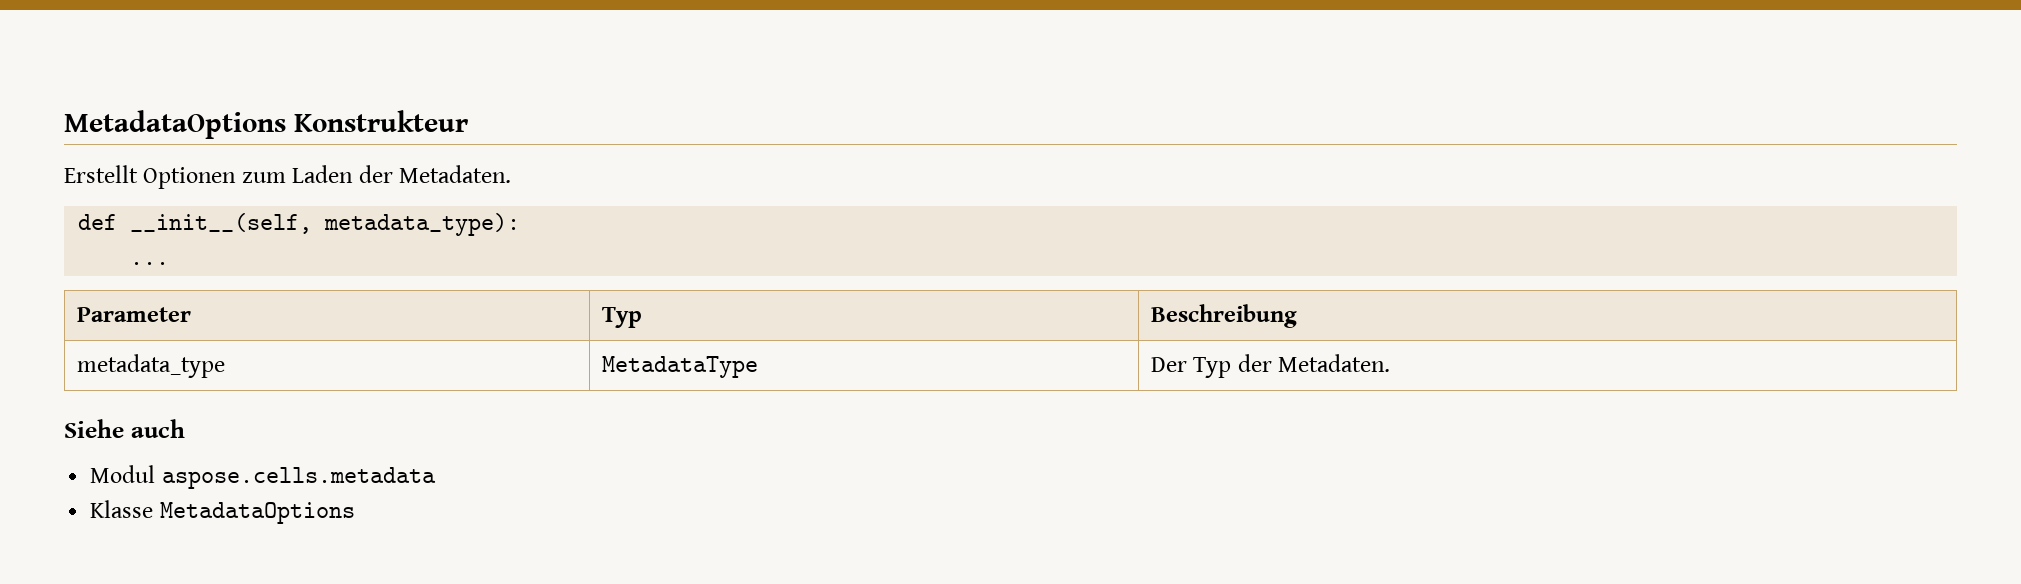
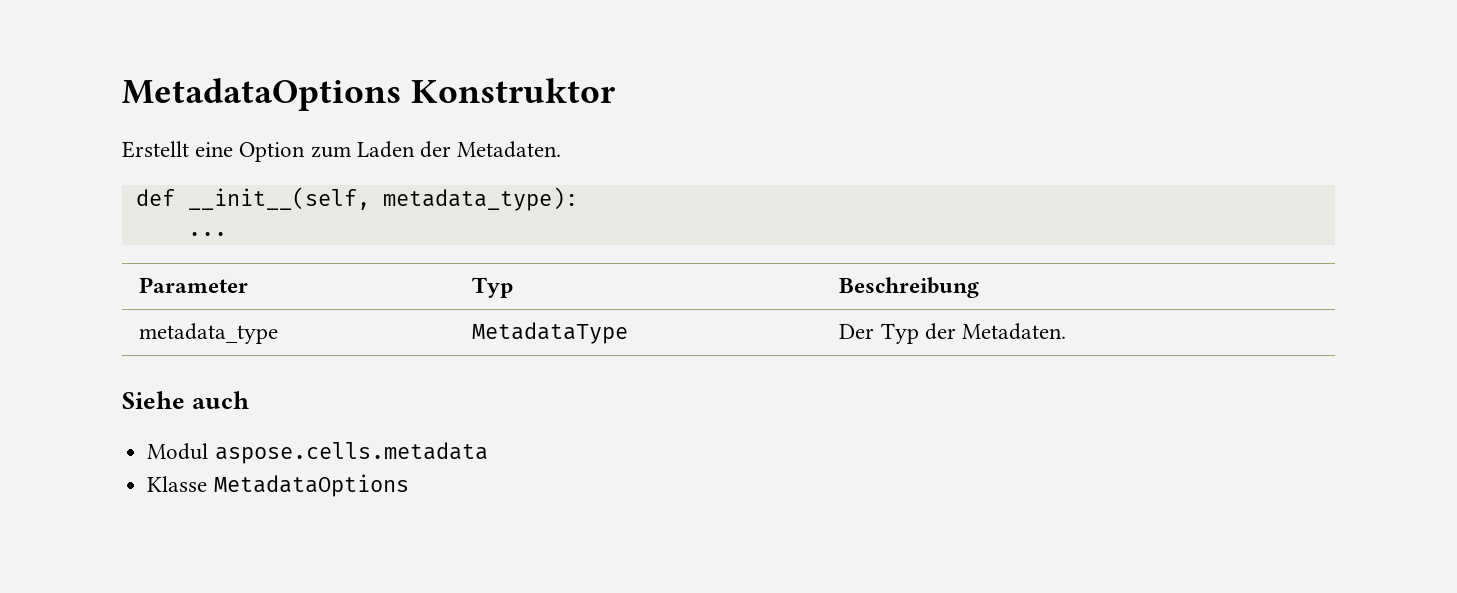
- MetadataOptions Konstrukteur
+ MetadataOptions Konstruktor
- Erstellt Optionen zum Laden der Metadaten.
+ Erstellt eine Option zum Laden der Metadaten.

